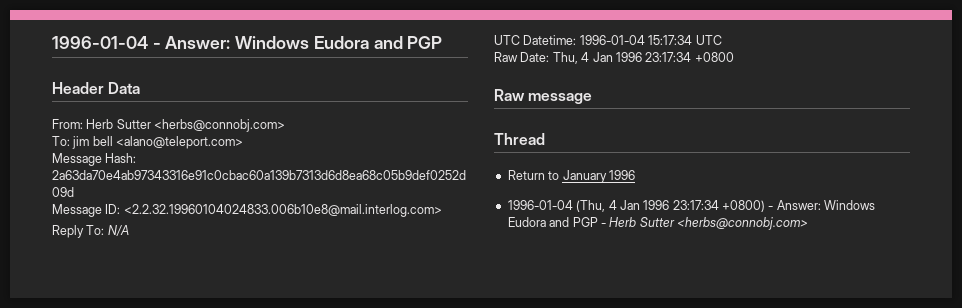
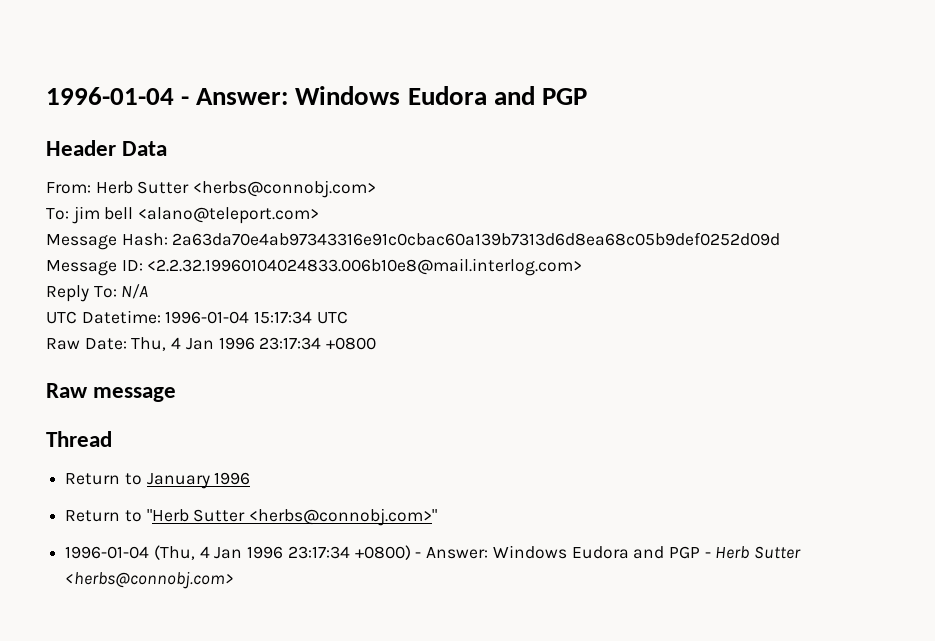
+ Return to "Herb Sutter <herbs@connobj.com>"

